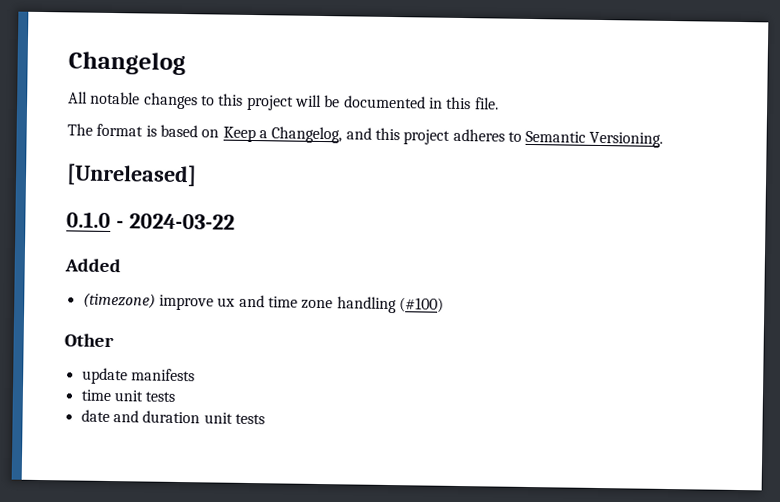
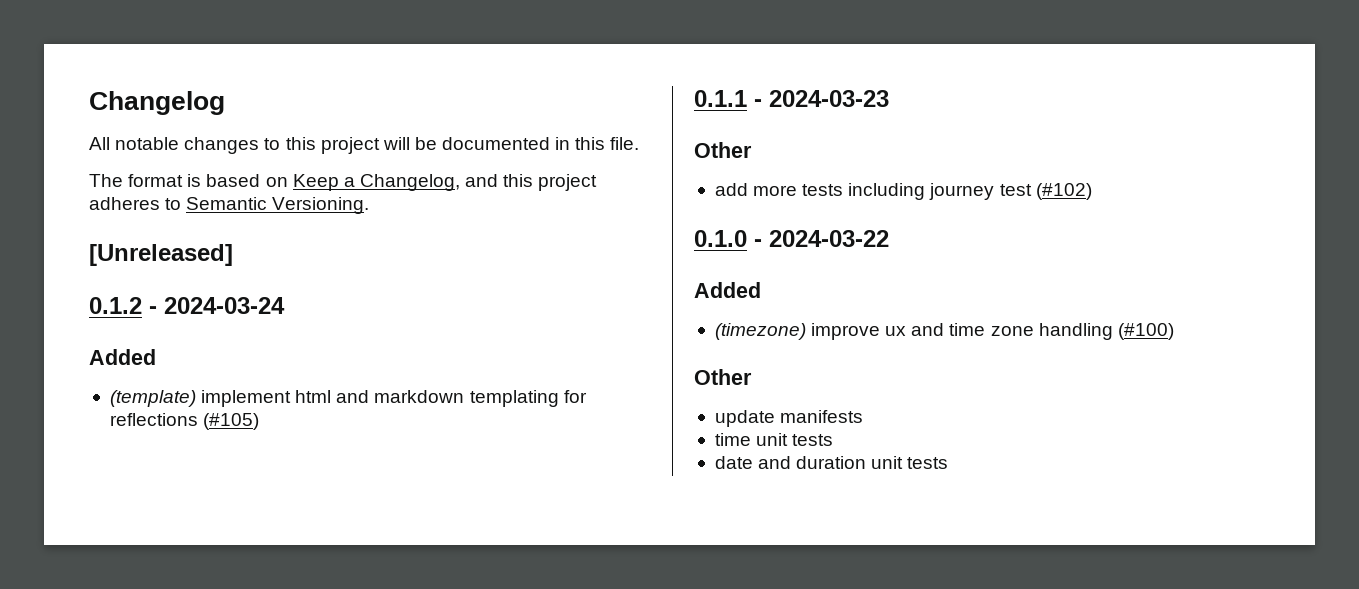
+ 0.1.2 - 2024-03-24
+ Added
+ (template) implement html and markdown templating for reflections (#105)
+ 0.1.1 - 2024-03-23
+ Other
+ add more tests including journey test (#102)

